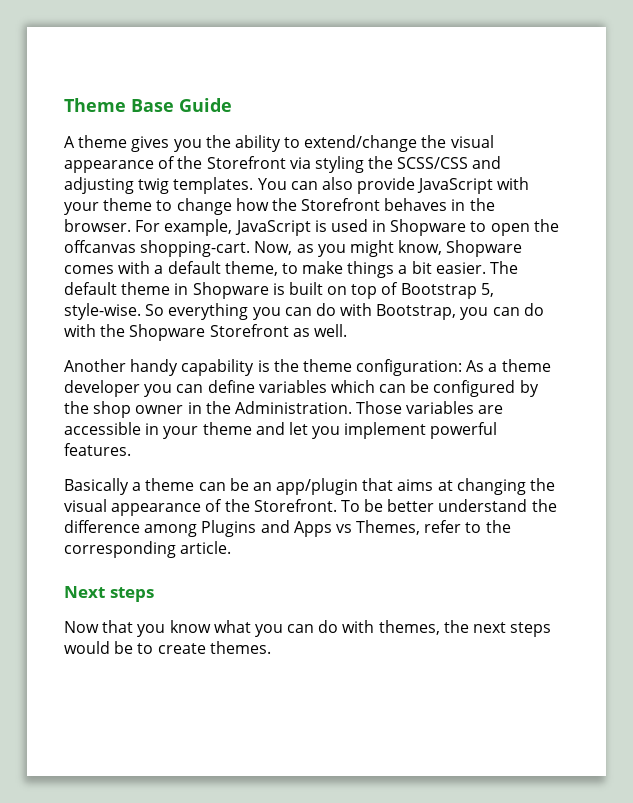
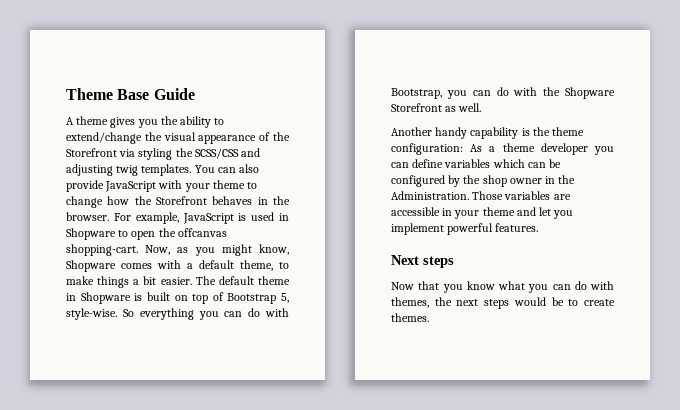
- Basically a theme can be an app/plugin that aims at changing the visual appearance of the Storefront. To be better understand the difference among Plugins and Apps vs Themes, refer to the corresponding article.

